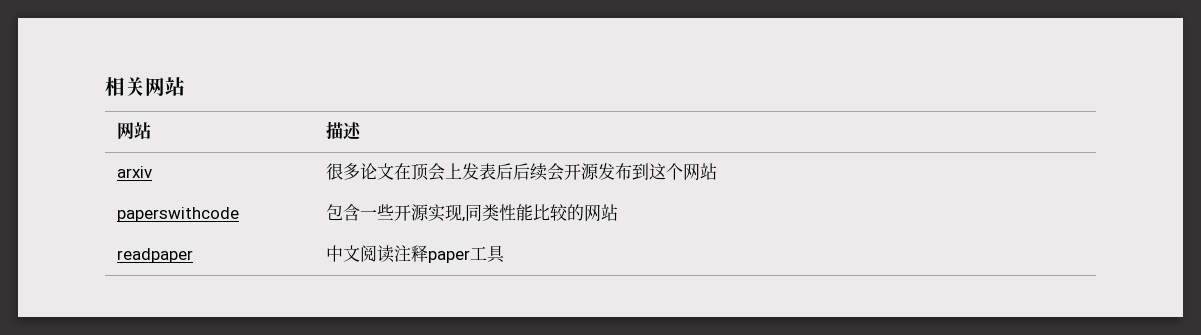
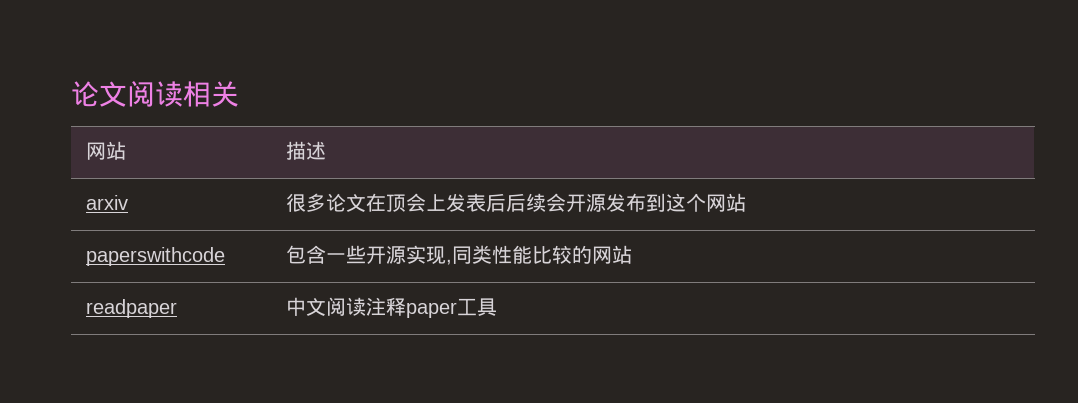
- 相关网站
+ 论文阅读相关

